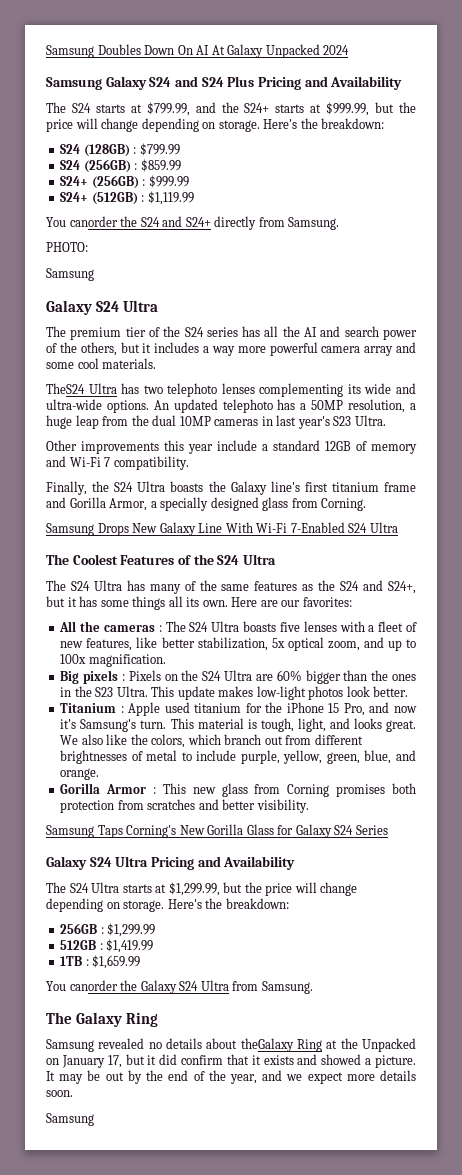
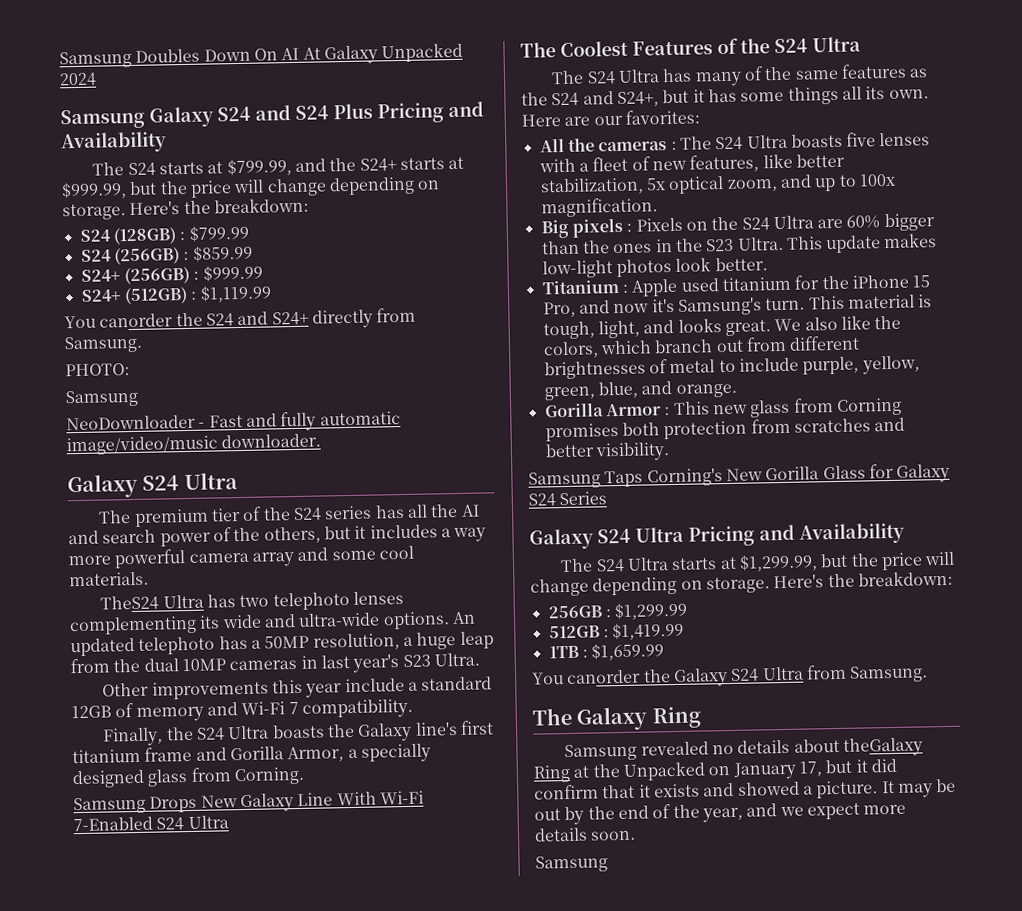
+ NeoDownloader - Fast and fully automatic image/video/music downloader.

